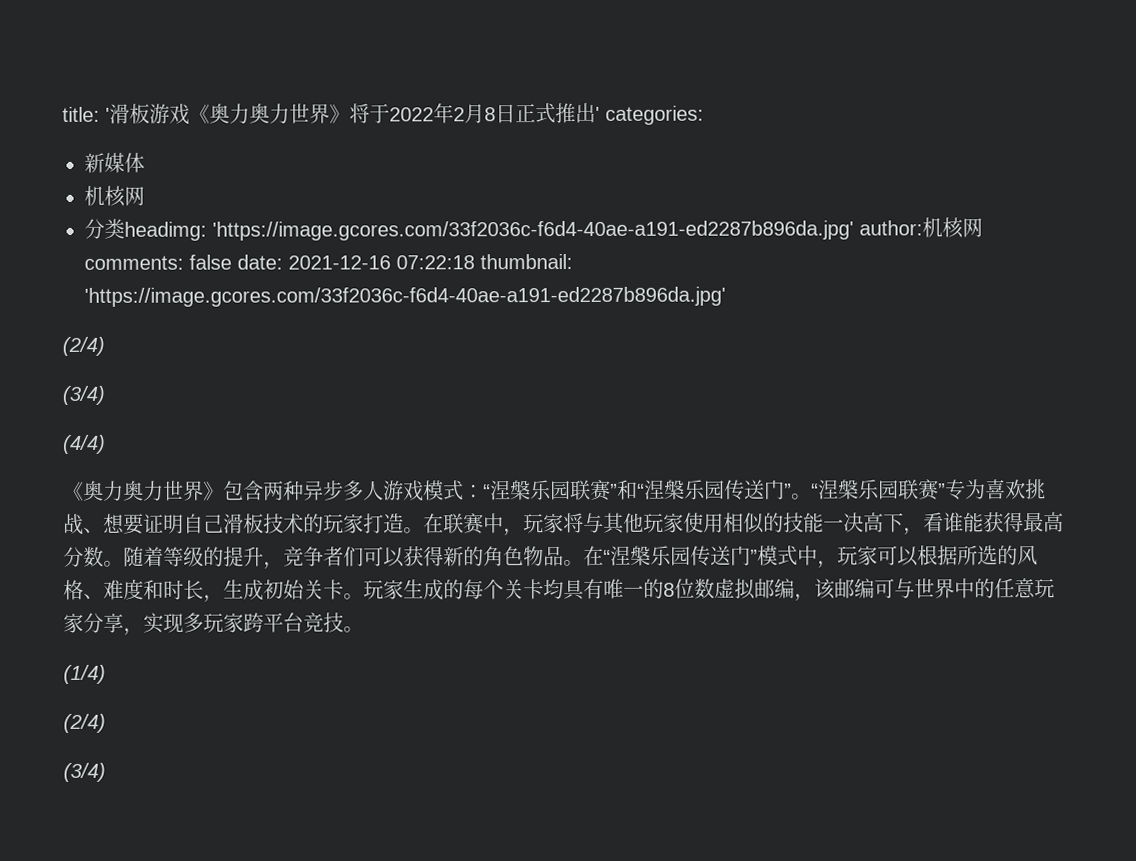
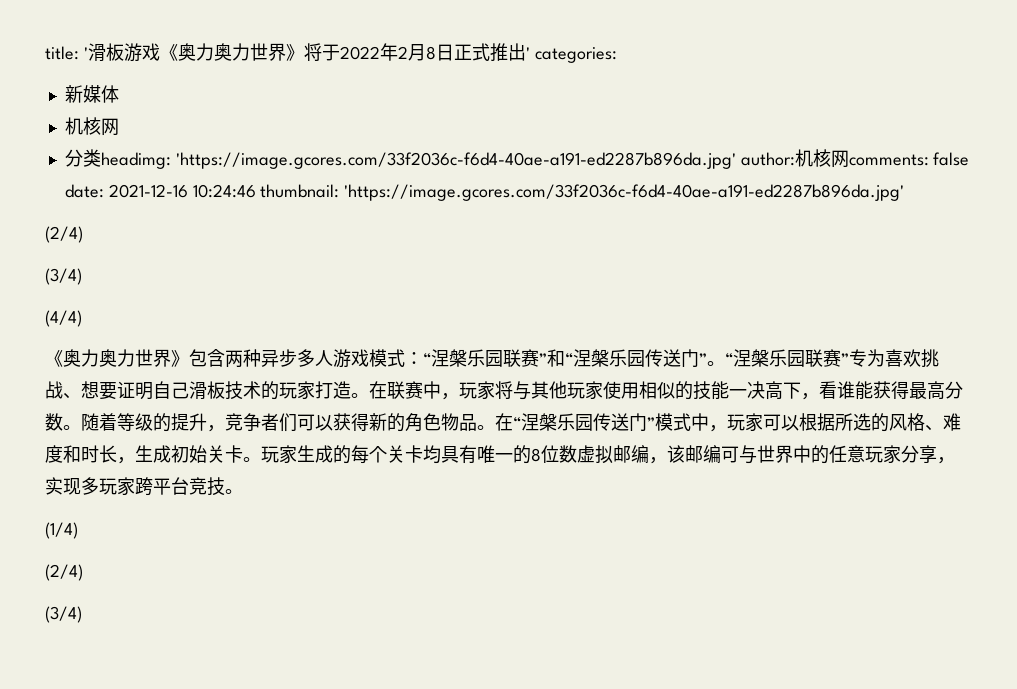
- 分类headimg: 'https://image.gcores.com/33f2036c-f6d4-40ae-a191-ed2287b896da.jpg' author:机核网comments: false date: 2021-12-16 07:22:18 thumbnail: 'https://image.gcores.com/33f2036c-f6d4-40ae-a191-ed2287b896da.jpg'
+ 分类headimg: 'https://image.gcores.com/33f2036c-f6d4-40ae-a191-ed2287b896da.jpg' author:机核网comments: false date: 2021-12-16 10:24:46 thumbnail: 'https://image.gcores.com/33f2036c-f6d4-40ae-a191-ed2287b896da.jpg'

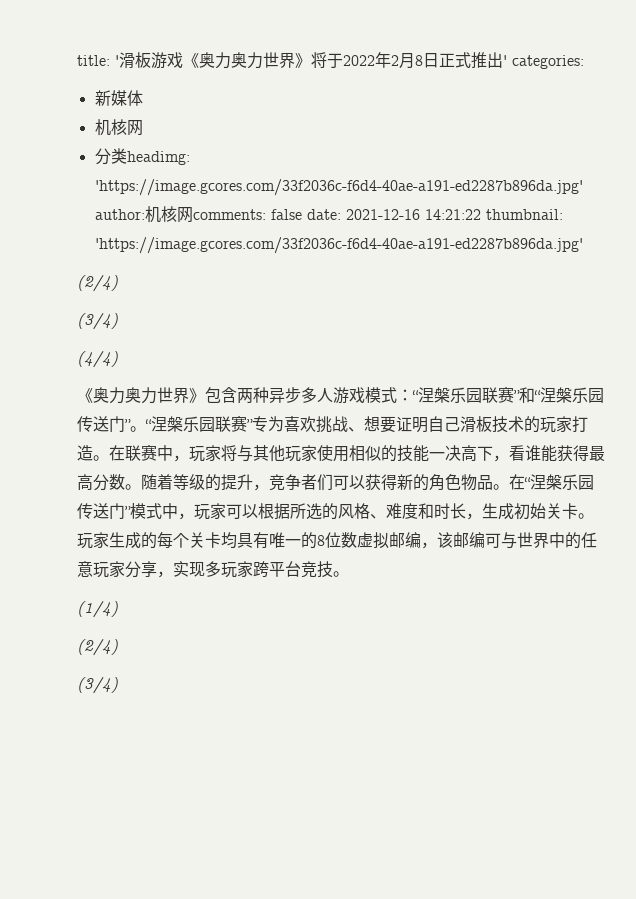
- 分类headimg: 'https://image.gcores.com/33f2036c-f6d4-40ae-a191-ed2287b896da.jpg' author:机核网comments: false date: 2021-12-16 10:24:46 thumbnail: 'https://image.gcores.com/33f2036c-f6d4-40ae-a191-ed2287b896da.jpg'
+ 分类headimg: 'https://image.gcores.com/33f2036c-f6d4-40ae-a191-ed2287b896da.jpg' author:机核网comments: false date: 2021-12-16 14:21:22 thumbnail: 'https://image.gcores.com/33f2036c-f6d4-40ae-a191-ed2287b896da.jpg'

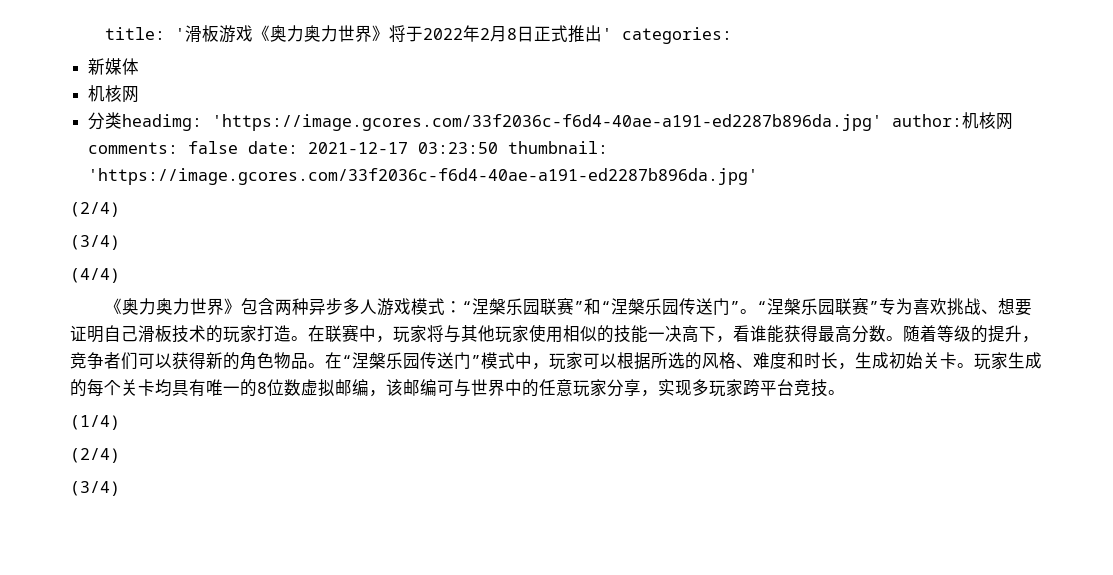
- 分类headimg: 'https://image.gcores.com/33f2036c-f6d4-40ae-a191-ed2287b896da.jpg' author:机核网comments: false date: 2021-12-16 14:21:22 thumbnail: 'https://image.gcores.com/33f2036c-f6d4-40ae-a191-ed2287b896da.jpg'
+ 分类headimg: 'https://image.gcores.com/33f2036c-f6d4-40ae-a191-ed2287b896da.jpg' author:机核网comments: false date: 2021-12-17 03:23:50 thumbnail: 'https://image.gcores.com/33f2036c-f6d4-40ae-a191-ed2287b896da.jpg'

